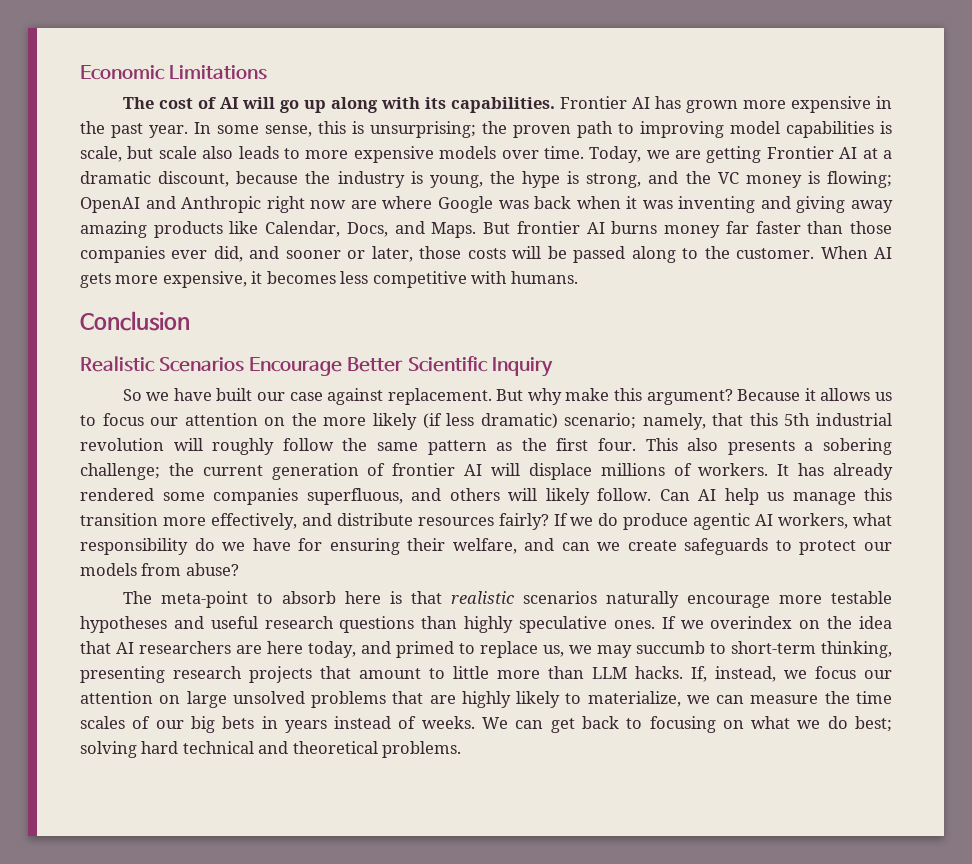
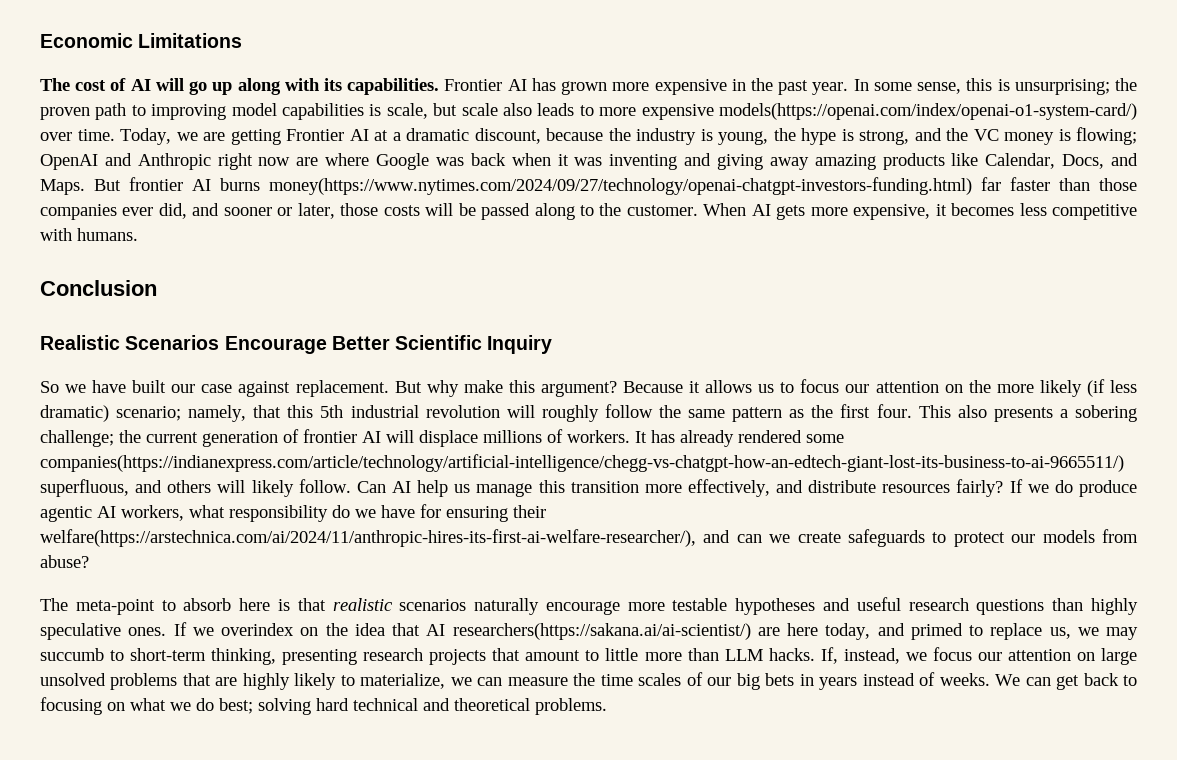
- In some sense, this is unsurprising; the proven path to improving model capabilities is scale, but scale also leads to more expensive models over time.
+ In some sense, this is unsurprising; the proven path to improving model capabilities is scale, but scale also leads to more expensive models(https://openai.com/index/openai-o1-system-card/) over time.
- But frontier AI burns money far faster than those companies ever did, and sooner or later, those costs will be passed along to the customer.
+ But frontier AI burns money(https://www.nytimes.com/2024/09/27/technology/openai-chatgpt-investors-funding.html) far faster than those companies ever did, and sooner or later, those costs will be passed along to the customer.
- It has already rendered some companies superfluous, and others will likely follow.
+ It has already rendered some companies(https://indianexpress.com/article/technology/artificial-intelligence/chegg-vs-chatgpt-how-an-edtech-giant-lost-its-business-to-ai-9665511/) superfluous, and others will likely follow.
- If we do produce agentic AI workers, what responsibility do we have for ensuring their welfare, and can we create safeguards to protect our models from abuse?
+ If we do produce agentic AI workers, what responsibility do we have for ensuring their welfare(https://arstechnica.com/ai/2024/11/anthropic-hires-its-first-ai-welfare-researcher/), and can we create safeguards to protect our models from abuse?
- If we overindex on the idea that AI researchers are here today, and primed to replace us, we may succumb to short-term thinking, presenting research projects that amount to little more than LLM hacks.
+ If we overindex on the idea that AI researchers(https://sakana.ai/ai-scientist/) are here today, and primed to replace us, we may succumb to short-term thinking, presenting research projects that amount to little more than LLM hacks.

